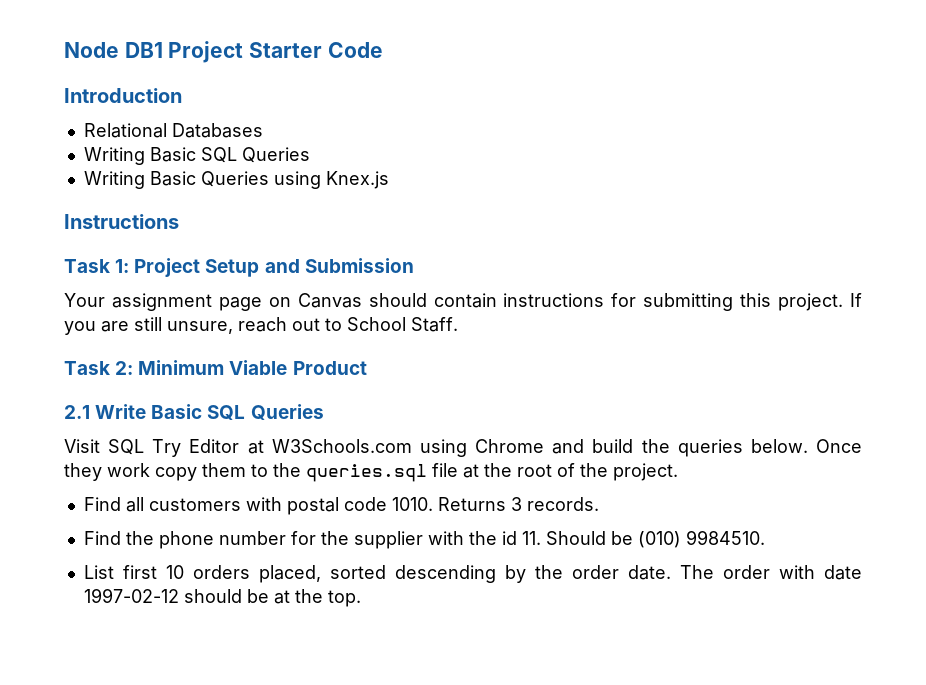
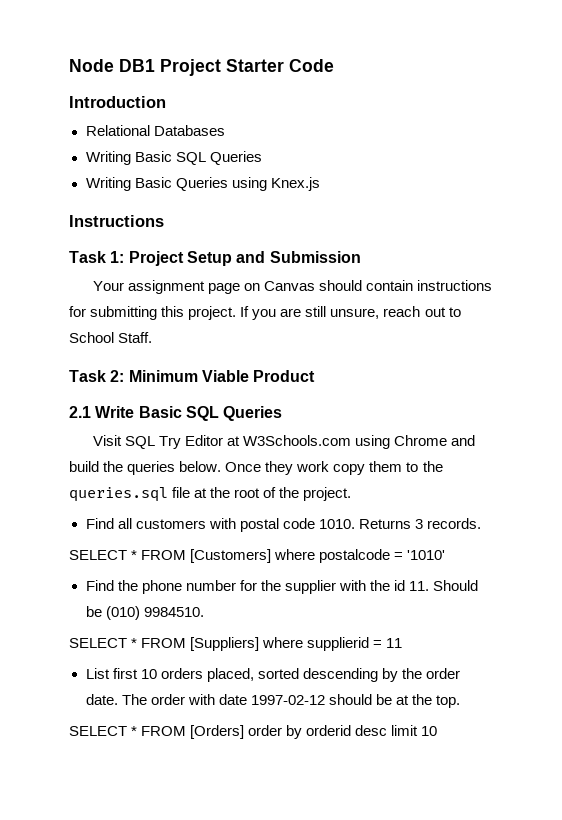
+ SELECT * FROM [Customers] where postalcode = '1010'
+ SELECT * FROM [Suppliers] where supplierid = 11
+ SELECT * FROM [Orders] order by orderid desc limit 10

